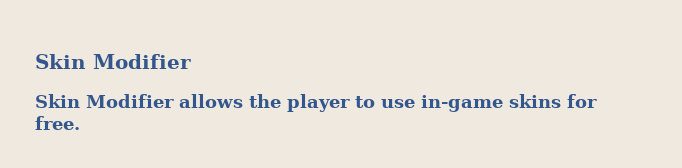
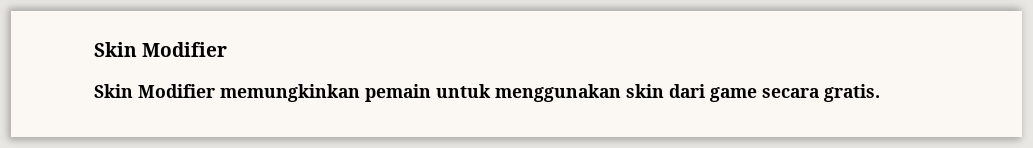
- Skin Modifier allows the player to use in-game skins for free.
+ Skin Modifier memungkinkan pemain untuk menggunakan skin dari game secara gratis.

